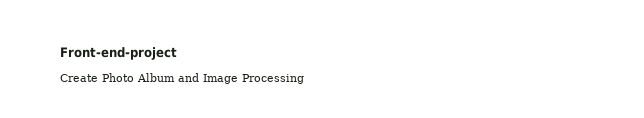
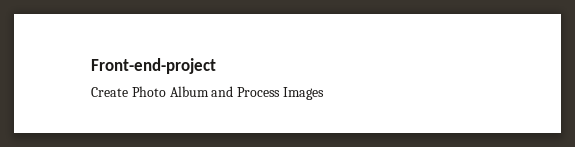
- Create Photo Album and Image Processing
+ Create Photo Album and Process Images

